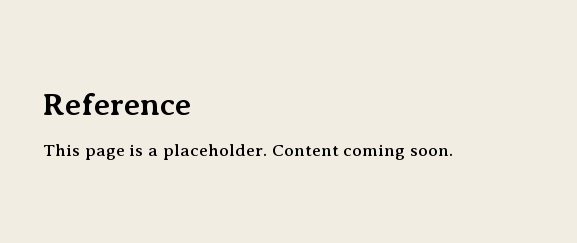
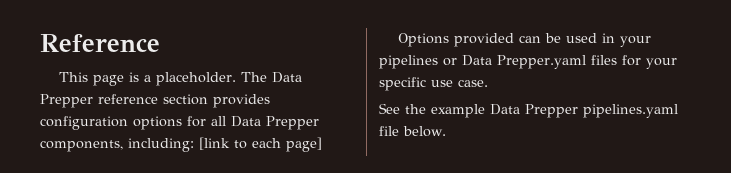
- Content coming soon.
+ The Data Prepper reference section provides configuration options for all Data Prepper components, including: [link to each page]
+ Options provided can be used in your pipelines or Data Prepper.yaml files for your specific use case.
+ See the example Data Prepper pipelines.yaml file below.

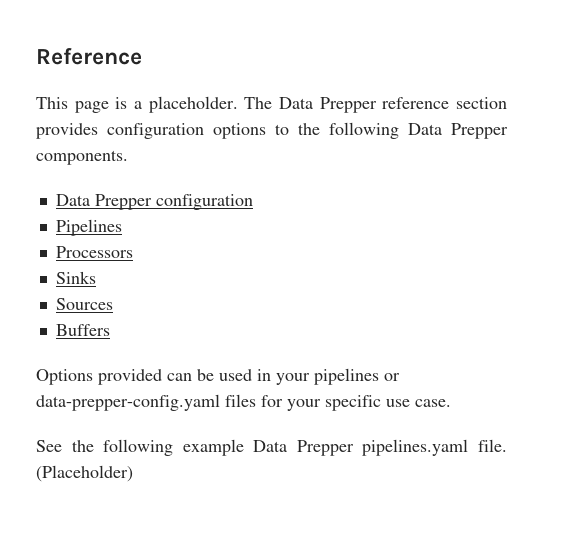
- The Data Prepper reference section provides configuration options for all Data Prepper components, including: [link to each page]
+ The Data Prepper reference section provides configuration options to the following Data Prepper components.
+ Data Prepper configuration
+ Pipelines
+ Processors
+ Sinks
+ Sources
+ Buffers
- Options provided can be used in your pipelines or Data Prepper.yaml files for your specific use case.
+ Options provided can be used in your pipelines or data-prepper-config.yaml files for your specific use case.
- See the example Data Prepper pipelines.yaml file below.
+ See the following example Data Prepper pipelines.yaml file. (Placeholder)

